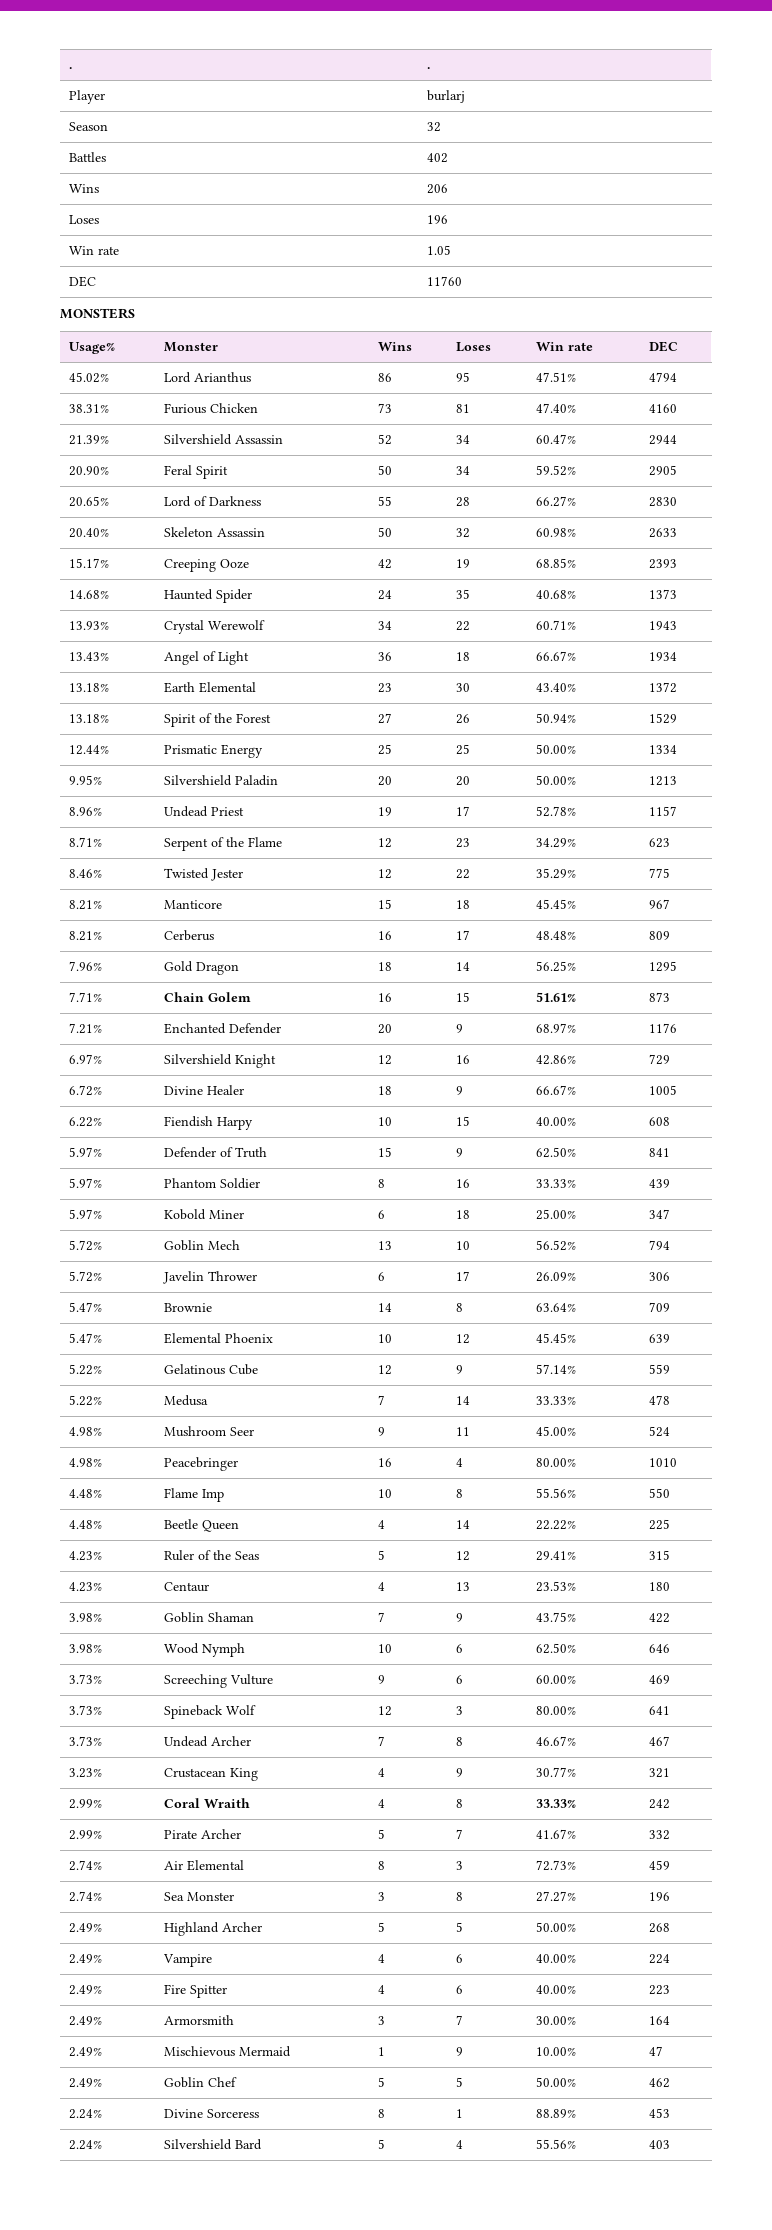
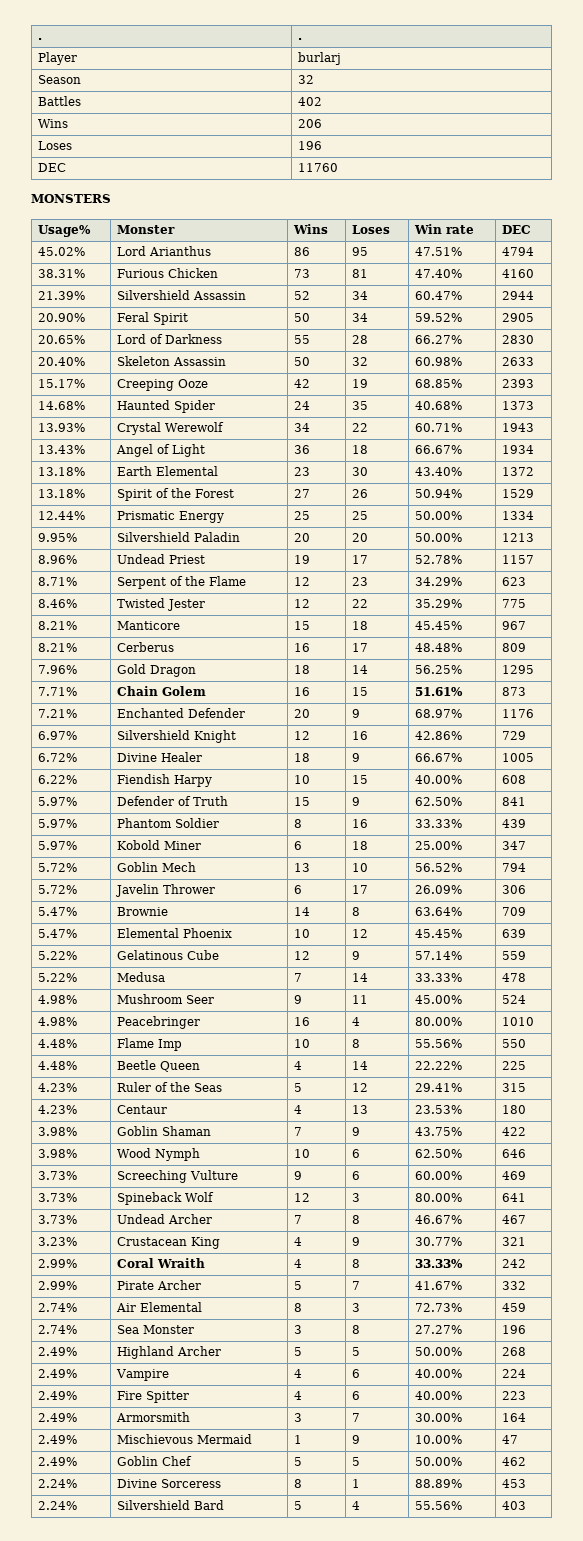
- Win rate | 1.05

